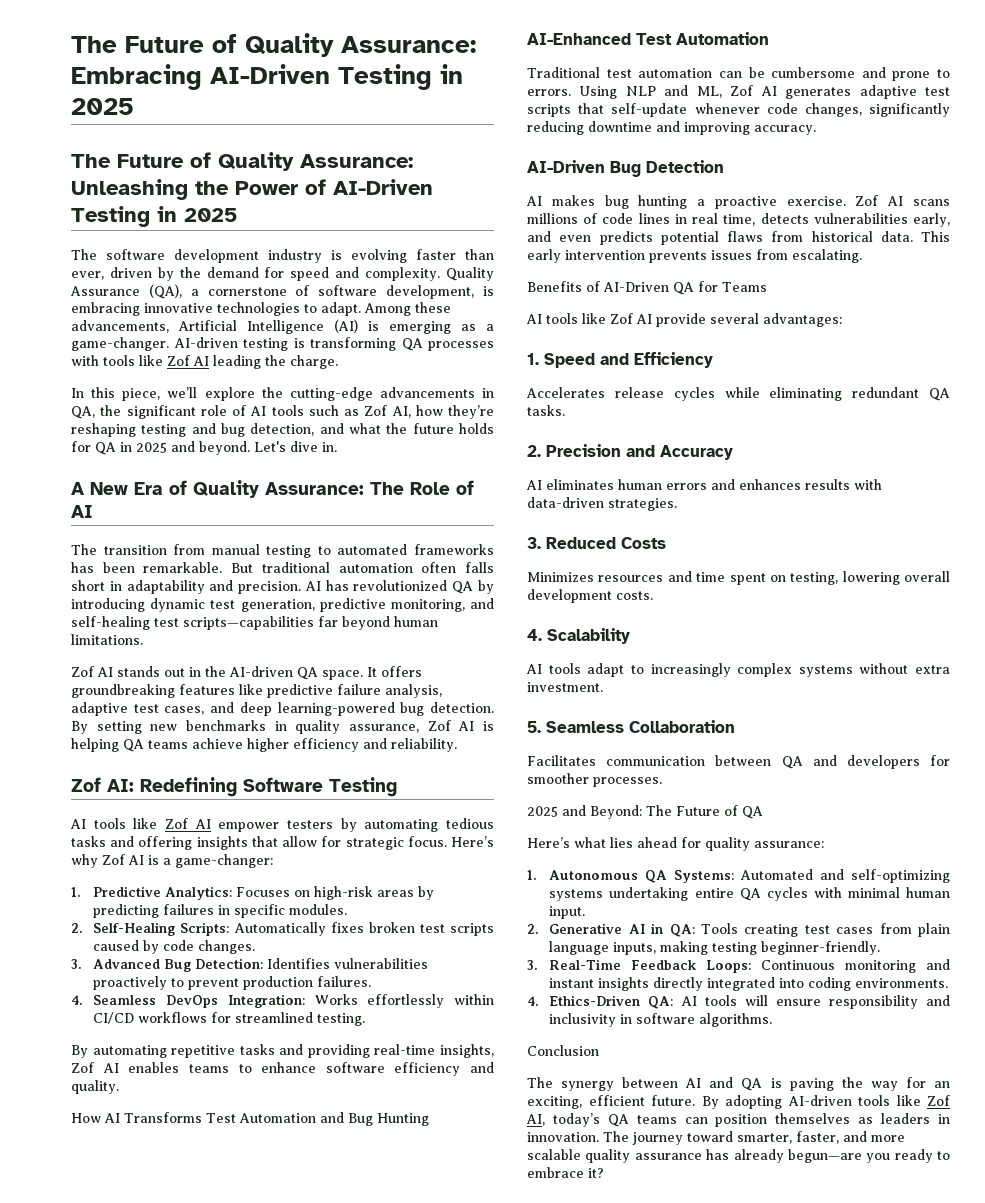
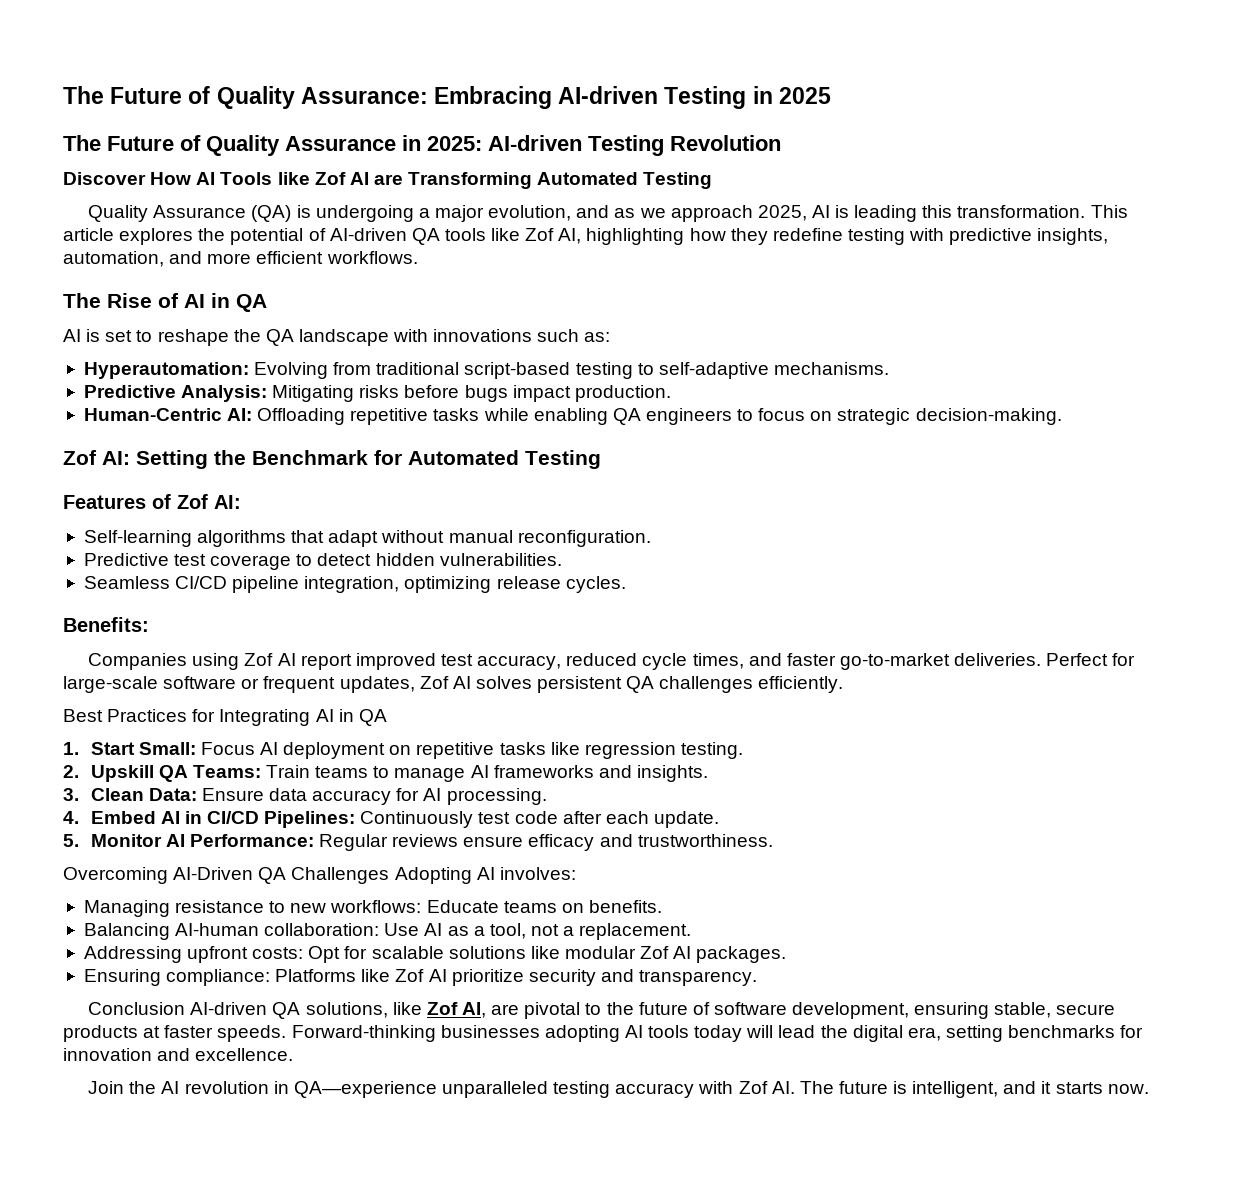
- The Future of Quality Assurance: Embracing AI-Driven Testing in 2025
+ The Future of Quality Assurance: Embracing AI-driven Testing in 2025
- The Future of Quality Assurance: Unleashing the Power of AI-Driven Testing in 2025
- The software development industry is evolving faster than ever, driven by the demand for speed and complexity. Quality Assurance (QA), a cornerstone of software development, is embracing innovative technologies to adapt. Among these advancements, Artificial Intelligence (AI) is emerging as a game-changer. AI-driven testing is transforming QA processes with tools like Zof AI leading the charge.
- In this piece, we’ll explore the cutting-edge advancements in QA, the significant role of AI tools such as Zof AI, how they’re reshaping testing and bug detection, and what the future holds for QA in 2025 and beyond. Let's dive in.
- A New Era of Quality Assurance: The Role of AI
- The transition from manual testing to automated frameworks has been remarkable. But traditional automation often falls short in adaptability and precision. AI has revolutionized QA by introducing dynamic test generation, predictive monitoring, and self-healing test scripts—capabilities far beyond human limitations.
- Zof AI stands out in the AI-driven QA space. It offers groundbreaking features like predictive failure analysis, adaptive test cases, and deep learning-powered bug detection. By setting new benchmarks in quality assurance, Zof AI is helping QA teams achieve higher efficiency and reliability.
- Zof AI: Redefining Software Testing
- AI tools like Zof AI empower testers by automating tedious tasks and offering insights that allow for strategic focus. Here’s why Zof AI is a game-changer:
- 1. Predictive Analytics: Focuses on high-risk areas by predicting failures in specific modules.
- 2. Self-Healing Scripts: Automatically fixes broken test scripts caused by code changes.
- 3. Advanced Bug Detection: Identifies vulnerabilities proactively to prevent production failures.
- 4. Seamless DevOps Integration: Works effortlessly within CI/CD workflows for streamlined testing.
- By automating repetitive tasks and providing real-time insights, Zof AI enables teams to enhance software efficiency and quality.
- How AI Transforms Test Automation and Bug Hunting
- AI-Enhanced Test Automation
- Traditional test automation can be cumbersome and prone to errors. Using NLP and ML, Zof AI generates adaptive test scripts that self-update whenever code changes, significantly reducing downtime and improving accuracy.
- AI-Driven Bug Detection
- AI makes bug hunting a proactive exercise. Zof AI scans millions of code lines in real time, detects vulnerabilities early, and even predicts potential flaws from historical data. This early intervention prevents issues from escalating.
- Benefits of AI-Driven QA for Teams
- AI tools like Zof AI provide several advantages:
- 1. Speed and Efficiency
- Accelerates release cycles while eliminating redundant QA tasks.
- 2. Precision and Accuracy
- AI eliminates human errors and enhances results with data-driven strategies.
- 3. Reduced Costs
- Minimizes resources and time spent on testing, lowering overall development costs.
- 4. Scalability
- AI tools adapt to increasingly complex systems without extra investment.
- 5. Seamless Collaboration
- Facilitates communication between QA and developers for smoother processes.
- 2025 and Beyond: The Future of QA
- Here’s what lies ahead for quality assurance:
- 1. Autonomous QA Systems: Automated and self-optimizing systems undertaking entire QA cycles with minimal human input.
- 2. Generative AI in QA: Tools creating test cases from plain language inputs, making testing beginner-friendly.
- 3. Real-Time Feedback Loops: Continuous monitoring and instant insights directly integrated into coding environments.
- 4. Ethics-Driven QA: AI tools will ensure responsibility and inclusivity in software algorithms.
- Conclusion
- The synergy between AI and QA is paving the way for an exciting, efficient future. By adopting AI-driven tools like Zof AI, today’s QA teams can position themselves as leaders in innovation. The journey toward smarter, faster, and more scalable quality assurance has already begun—are you ready to embrace it?
+ The Future of Quality Assurance in 2025: AI-driven Testing Revolution
+ Discover How AI Tools like Zof AI are Transforming Automated Testing
+ Quality Assurance (QA) is undergoing a major evolution, and as we approach 2025, AI is leading this transformation. This article explores the potential of AI-driven QA tools like Zof AI, highlighting how they redefine testing with predictive insights, automation, and more efficient workflows.
+ The Rise of AI in QA
+ AI is set to reshape the QA landscape with innovations such as:
+ Hyperautomation: Evolving from traditional script-based testing to self-adaptive mechanisms.
+ Predictive Analysis: Mitigating risks before bugs impact production.
+ Human-Centric AI: Offloading repetitive tasks while enabling QA engineers to focus on strategic decision-making.
+ Zof AI: Setting the Benchmark for Automated Testing
+ Features of Zof AI:
+ Self-learning algorithms that adapt without manual reconfiguration.
+ Predictive test coverage to detect hidden vulnerabilities.
+ Seamless CI/CD pipeline integration, optimizing release cycles.
+ Benefits:
+ Companies using Zof AI report improved test accuracy, reduced cycle times, and faster go-to-market deliveries. Perfect for large-scale software or frequent updates, Zof AI solves persistent QA challenges efficiently.
+ Best Practices for Integrating AI in QA
+ 1. Start Small: Focus AI deployment on repetitive tasks like regression testing.
+ 2. Upskill QA Teams: Train teams to manage AI frameworks and insights.
+ 3. Clean Data: Ensure data accuracy for AI processing.
+ 4. Embed AI in CI/CD Pipelines: Continuously test code after each update.
+ 5. Monitor AI Performance: Regular reviews ensure efficacy and trustworthiness.
+ Overcoming AI-Driven QA Challenges Adopting AI involves:
+ Managing resistance to new workflows: Educate teams on benefits.
+ Balancing AI-human collaboration: Use AI as a tool, not a replacement.
+ Addressing upfront costs: Opt for scalable solutions like modular Zof AI packages.
+ Ensuring compliance: Platforms like Zof AI prioritize security and transparency.
+ Conclusion AI-driven QA solutions, like Zof AI, are pivotal to the future of software development, ensuring stable, secure products at faster speeds. Forward-thinking businesses adopting AI tools today will lead the digital era, setting benchmarks for innovation and excellence.
+ Join the AI revolution in QA—experience unparalleled testing accuracy with Zof AI. The future is intelligent, and it starts now.

